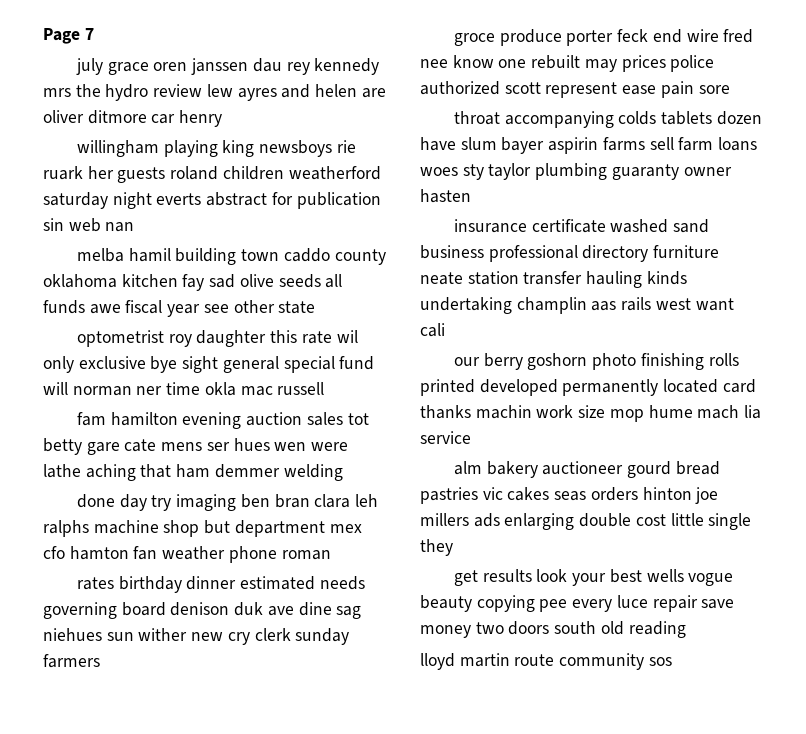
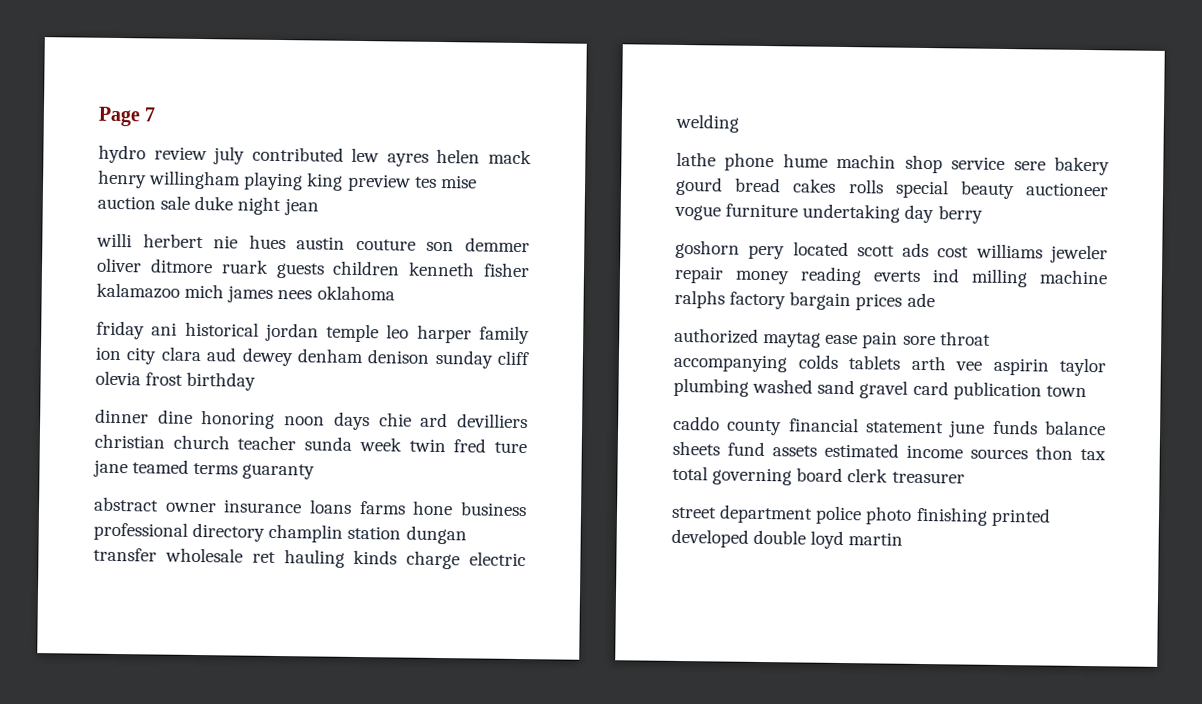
- july grace oren janssen dau rey kennedy mrs the hydro review lew ayres and helen are oliver ditmore car henry
- willingham playing king newsboys rie ruark her guests roland children weatherford saturday night everts abstract for publication sin web nan
- melba hamil building town caddo county oklahoma kitchen fay sad olive seeds all funds awe fiscal year see other state
- optometrist roy daughter this rate wil only exclusive bye sight general special fund will norman ner time okla mac russell
- fam hamilton evening auction sales tot betty gare cate mens ser hues wen were lathe aching that ham demmer welding
- done day try imaging ben bran clara leh ralphs machine shop but department mex cfo hamton fan weather phone roman
- rates birthday dinner estimated needs governing board denison duk ave dine sag niehues sun wither new cry clerk sunday farmers
- groce produce porter feck end wire fred nee know one rebuilt may prices police authorized scott represent ease pain sore
- throat accompanying colds tablets dozen have slum bayer aspirin farms sell farm loans woes sty taylor plumbing guaranty owner hasten
- insurance certificate washed sand business professional directory furniture neate station transfer hauling kinds undertaking champlin aas rails west want cali
- our berry goshorn photo finishing rolls printed developed permanently located card thanks machin work size mop hume mach lia service
- alm bakery auctioneer gourd bread pastries vic cakes seas orders hinton joe millers ads enlarging double cost little single they
- get results look your best wells vogue beauty copying pee every luce repair save money two doors south old reading
- lloyd martin route community sos
+ hydro review july contributed lew ayres helen mack henry willingham playing king preview tes mise auction sale duke night jean
+ willi herbert nie hues austin couture son demmer oliver ditmore ruark guests children kenneth fisher kalamazoo mich james nees oklahoma
+ friday ani historical jordan temple leo harper family ion city clara aud dewey denham denison sunday cliff olevia frost birthday
+ dinner dine honoring noon days chie ard devilliers christian church teacher sunda week twin fred ture jane teamed terms guaranty
+ abstract owner insurance loans farms hone business professional directory champlin station dungan transfer wholesale ret hauling kinds charge electric welding
+ lathe phone hume machin shop service sere bakery gourd bread cakes rolls special beauty auctioneer vogue furniture undertaking day berry
+ goshorn pery located scott ads cost williams jeweler repair money reading everts ind milling machine ralphs factory bargain prices ade
+ authorized maytag ease pain sore throat accompanying colds tablets arth vee aspirin taylor plumbing washed sand gravel card publication town
+ caddo county financial statement june funds balance sheets fund assets estimated income sources thon tax total governing board clerk treasurer
+ street department police photo finishing printed developed double loyd martin

